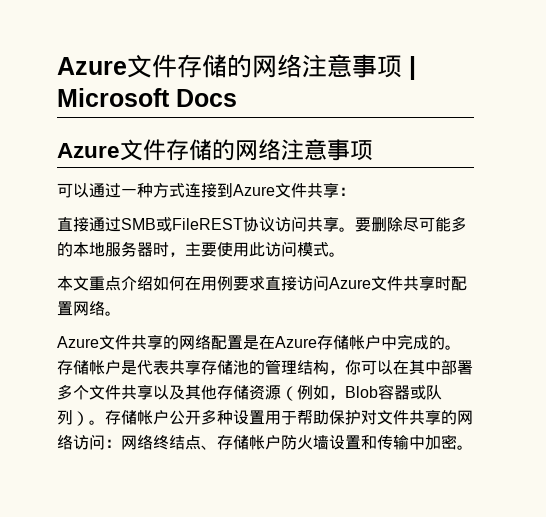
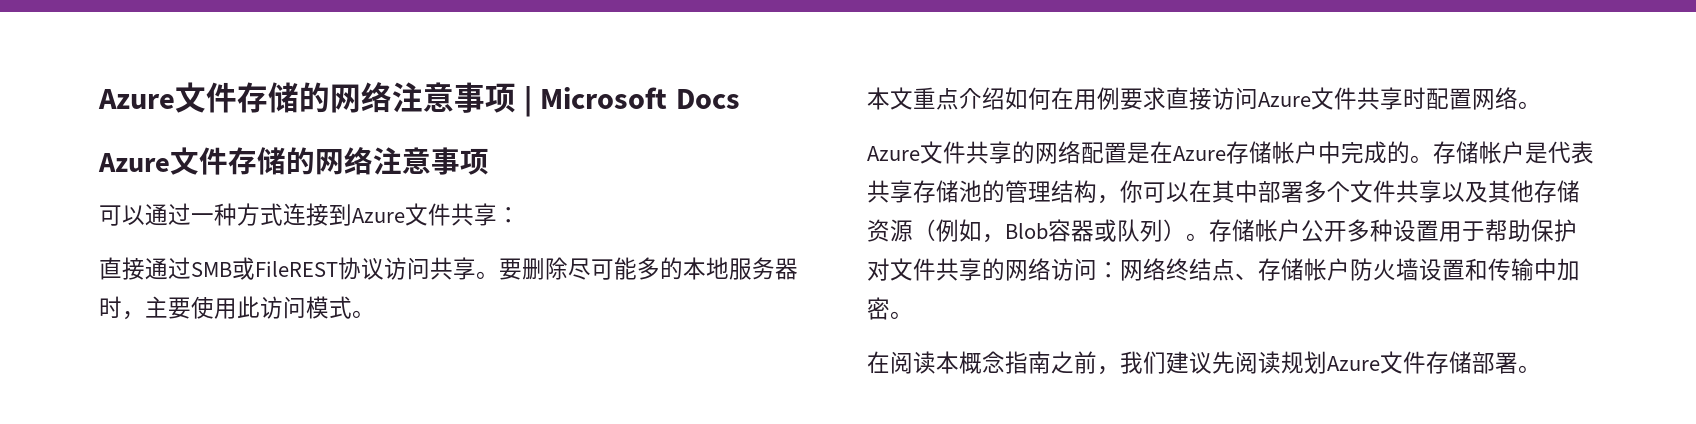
+ 在阅读本概念指南之前，我们建议先阅读规划Azure文件存储部署。

